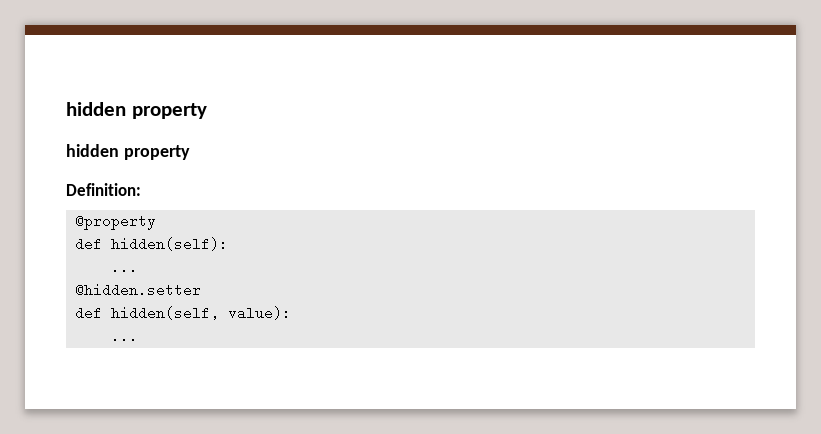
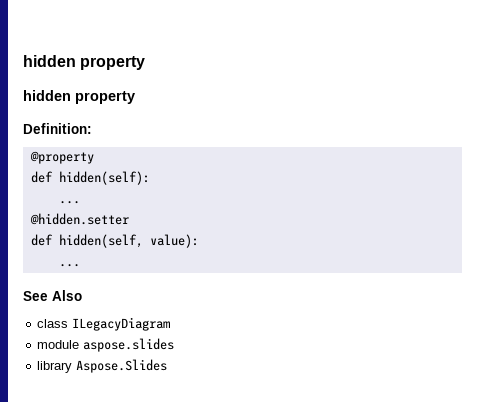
+ See Also
+ class ILegacyDiagram
+ module aspose.slides
+ library Aspose.Slides

